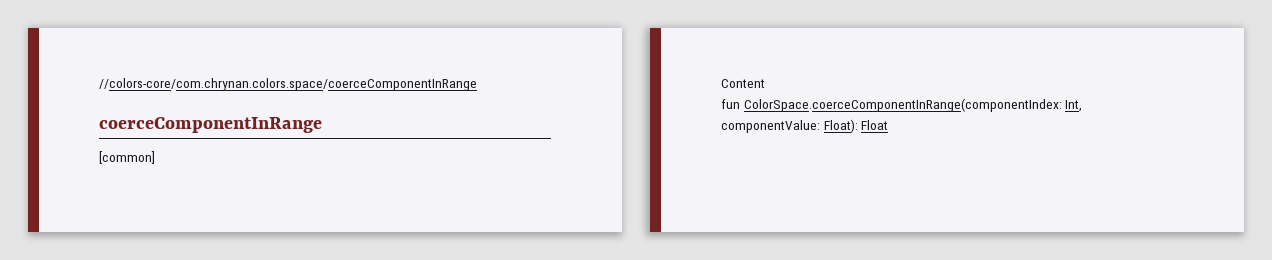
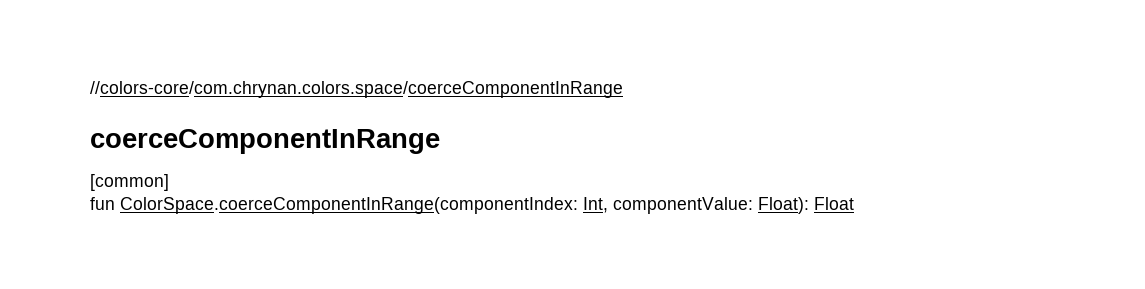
- Content

